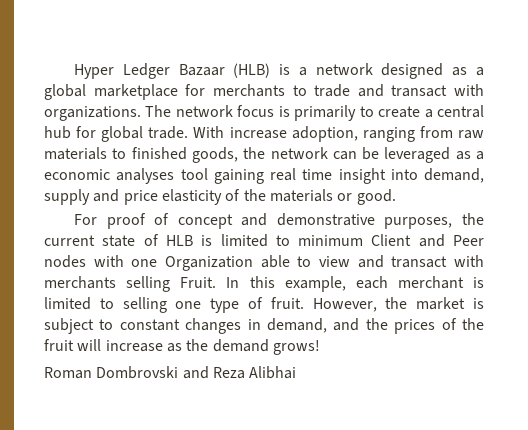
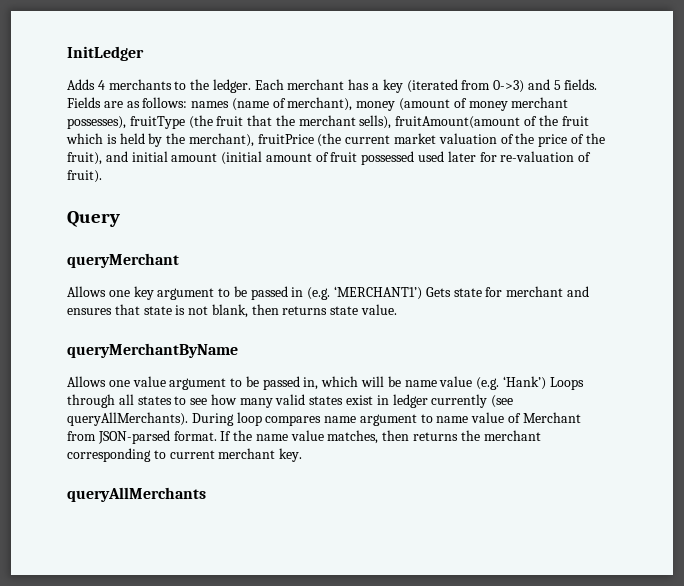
- Hyper Ledger Bazaar (HLB) is a network designed as a global marketplace for merchants to trade and transact with organizations. The network focus is primarily to create a central hub for global trade. With increase adoption, ranging from raw materials to finished goods, the network can be leveraged as a economic analyses tool gaining real time insight into demand, supply and price elasticity of the materials or good.
- For proof of concept and demonstrative purposes, the current state of HLB is limited to minimum Client and Peer nodes with one Organization able to view and transact with merchants selling Fruit. In this example, each merchant is limited to selling one type of fruit. However, the market is subject to constant changes in demand, and the prices of the fruit will increase as the demand grows!
- Roman Dombrovski and Reza Alibhai
+ InitLedger
+ Adds 4 merchants to the ledger. Each merchant has a key (iterated from 0->3) and 5 fields. Fields are as follows: names (name of merchant), money (amount of money merchant possesses), fruitType (the fruit that the merchant sells), fruitAmount(amount of the fruit which is held by the merchant), fruitPrice (the current market valuation of the price of the fruit), and initial amount (initial amount of fruit possessed used later for re-valuation of fruit).
+ Query
+ queryMerchant
+ Allows one key argument to be passed in (e.g. ‘MERCHANT1’) Gets state for merchant and ensures that state is not blank, then returns state value.
+ queryMerchantByName
+ Allows one value argument to be passed in, which will be name value (e.g. ‘Hank’) Loops through all states to see how many valid states exist in ledger currently (see queryAllMerchants). During loop compares name argument to name value of Merchant from JSON-parsed format. If the name value matches, then returns the merchant corresponding to current merchant key.
+ queryAllMerchants

